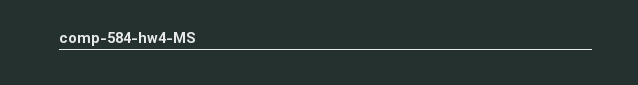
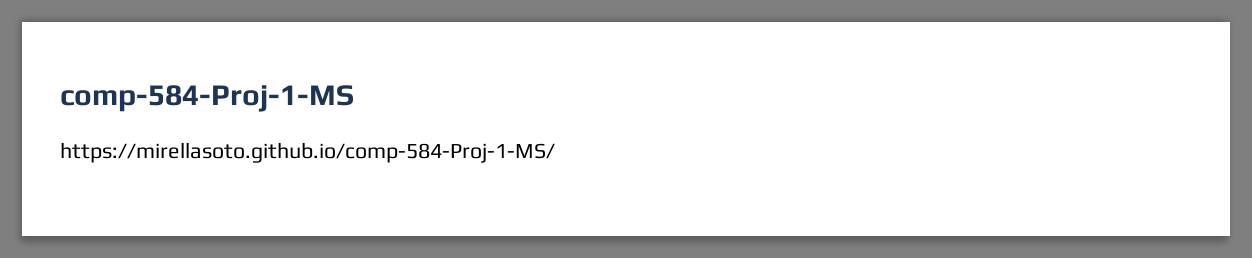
- comp-584-hw4-MS
+ comp-584-Proj-1-MS
+ https://mirellasoto.github.io/comp-584-Proj-1-MS/

